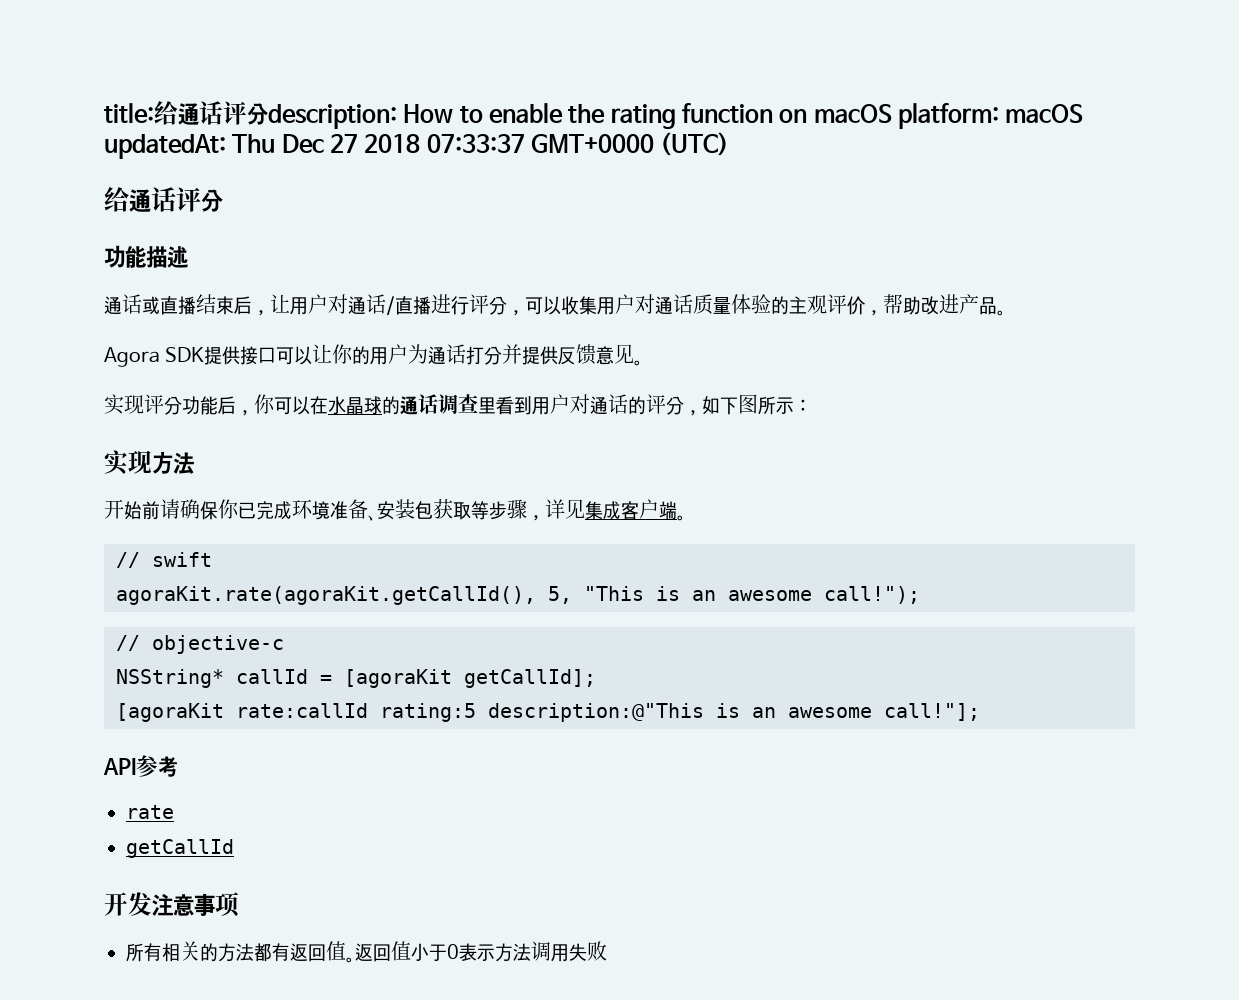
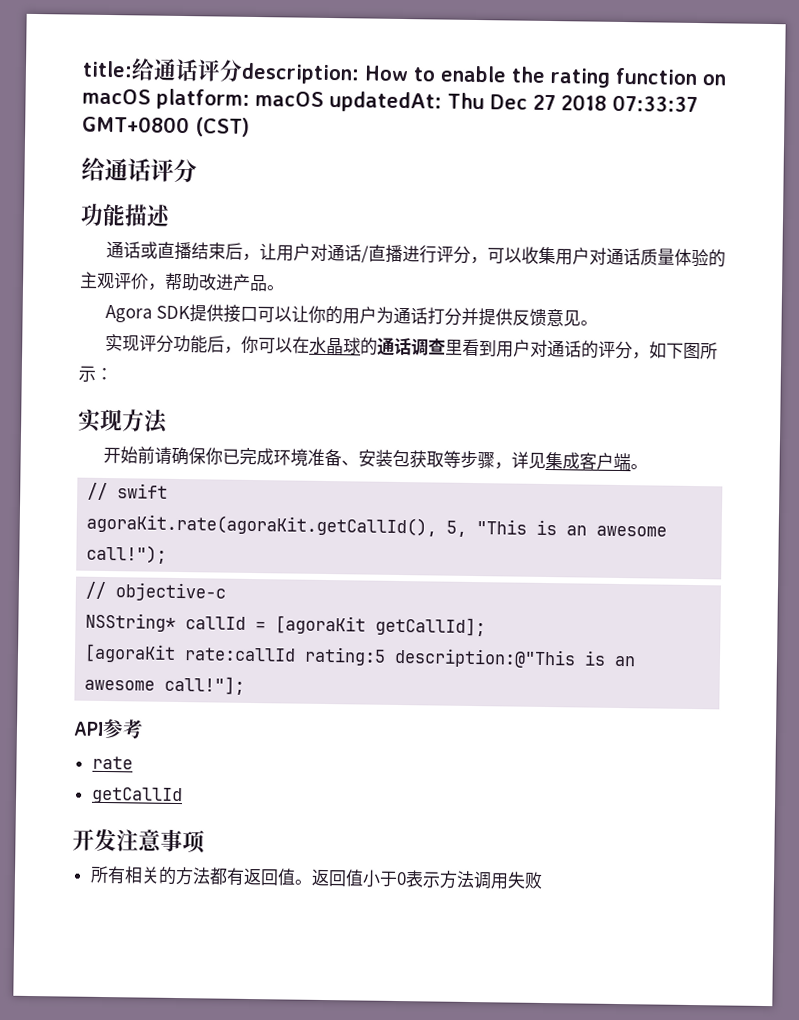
- title:给通话评分description: How to enable the rating function on macOS platform: macOS updatedAt: Thu Dec 27 2018 07:33:37 GMT+0000 (UTC)
+ title:给通话评分description: How to enable the rating function on macOS platform: macOS updatedAt: Thu Dec 27 2018 07:33:37 GMT+0800 (CST)

